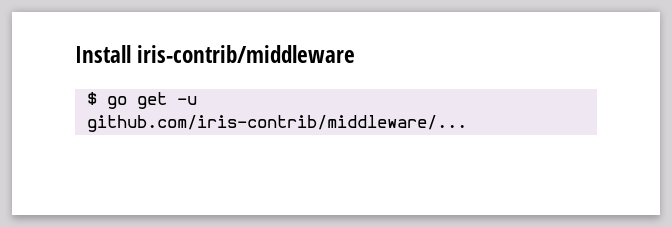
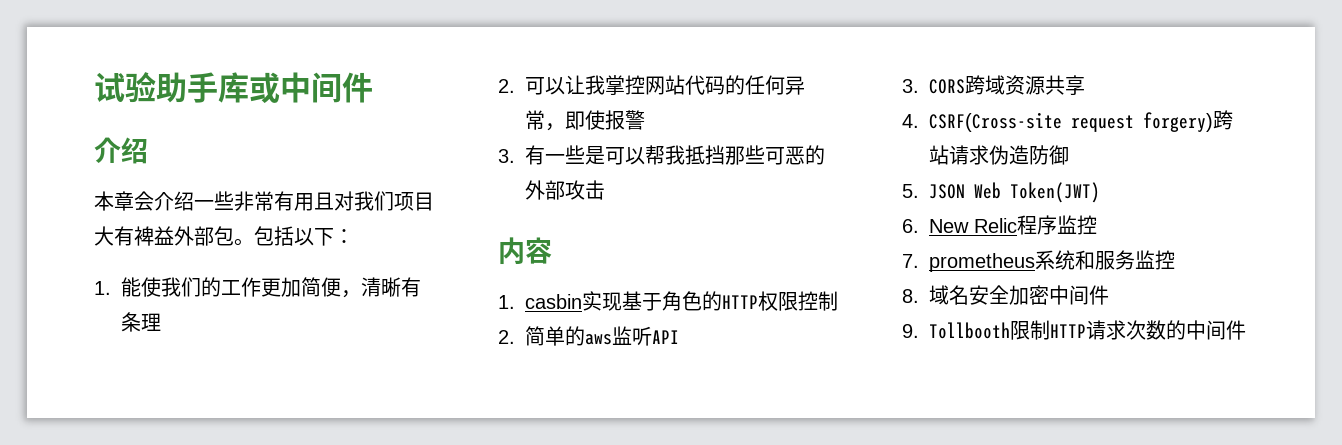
- Install iris-contrib/middleware
- $ go get -u github.com/iris-contrib/middleware/...
+ 试验助手库或中间件
+ 介绍
+ 本章会介绍一些非常有用且对我们项目大有裨益外部包。包括以下：
+ 1.能使我们的工作更加简便，清晰有条理
+ 2.可以让我掌控网站代码的任何异常，即使报警
+ 3.有一些是可以帮我抵挡那些可恶的外部攻击
+ 内容
+ 1. casbin实现基于角色的HTTP权限控制
+ 2.简单的aws监听API
+ 3. CORS跨域资源共享
+ 4. CSRF(Cross-site request forgery)跨站请求伪造防御
+ 5. JSON Web Token(JWT)
+ 6. New Relic程序监控
+ 7. prometheus系统和服务监控
+ 8.域名安全加密中间件
+ 9. Tollbooth限制HTTP请求次数的中间件

